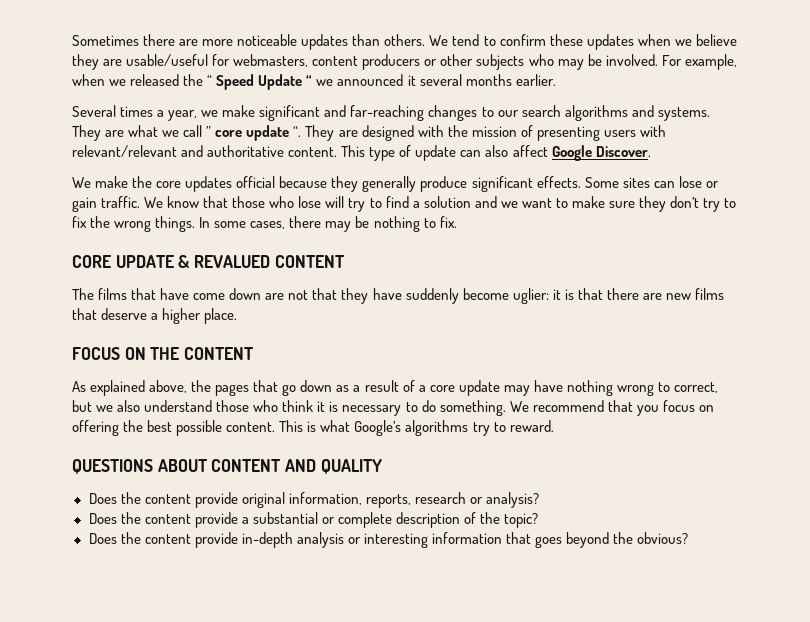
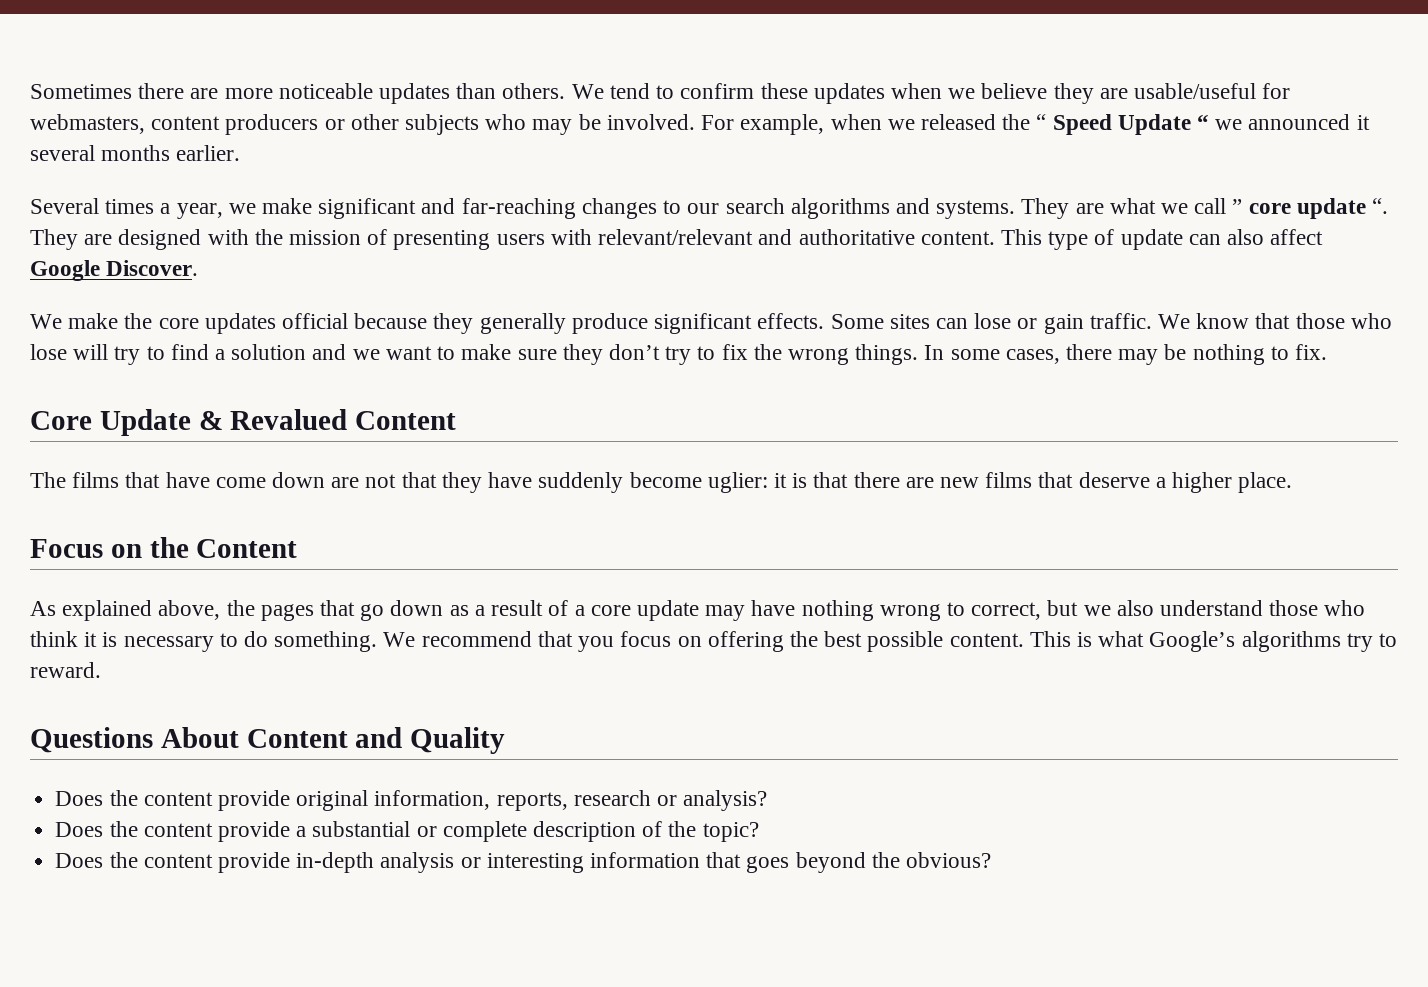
- CORE UPDATE & REVALUED CONTENT
+ Core Update & Revalued Content
- FOCUS ON THE CONTENT
+ Focus on the Content
- QUESTIONS ABOUT CONTENT AND QUALITY
+ Questions About Content and Quality

